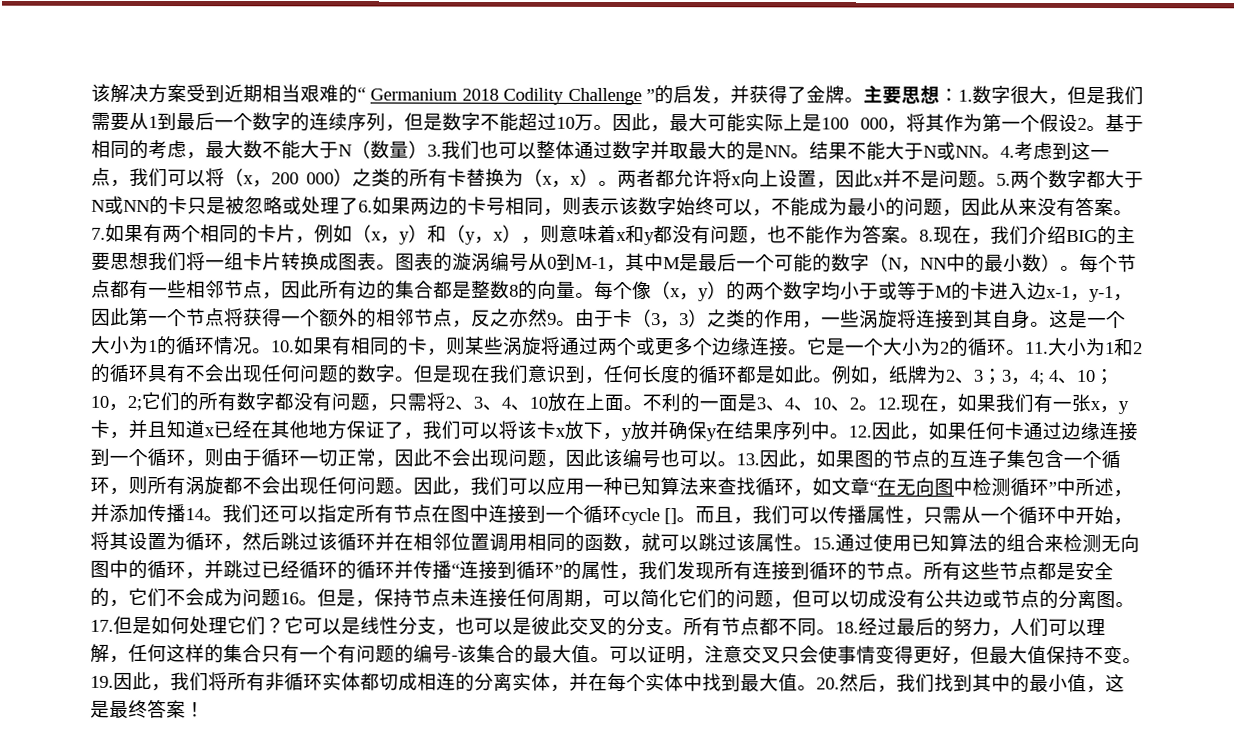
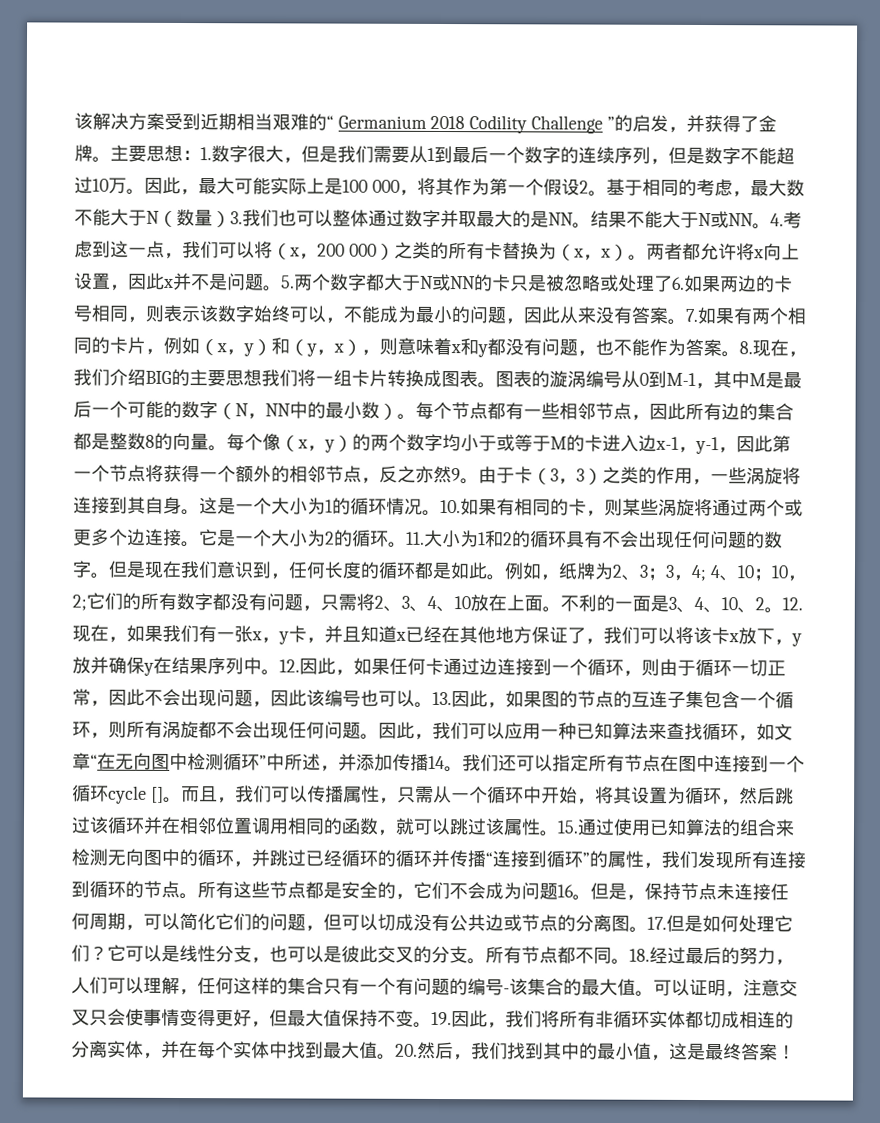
- 10.如果有相同的卡，则某些涡旋将通过两个或更多个边缘连接。
+ 10.如果有相同的卡，则某些涡旋将通过两个或更多个边连接。
- 12.因此，如果任何卡通过边缘连接到一个循环，则由于循环一切正常，因此不会出现问题，因此该编号也可以。
+ 12.因此，如果任何卡通过边连接到一个循环，则由于循环一切正常，因此不会出现问题，因此该编号也可以。

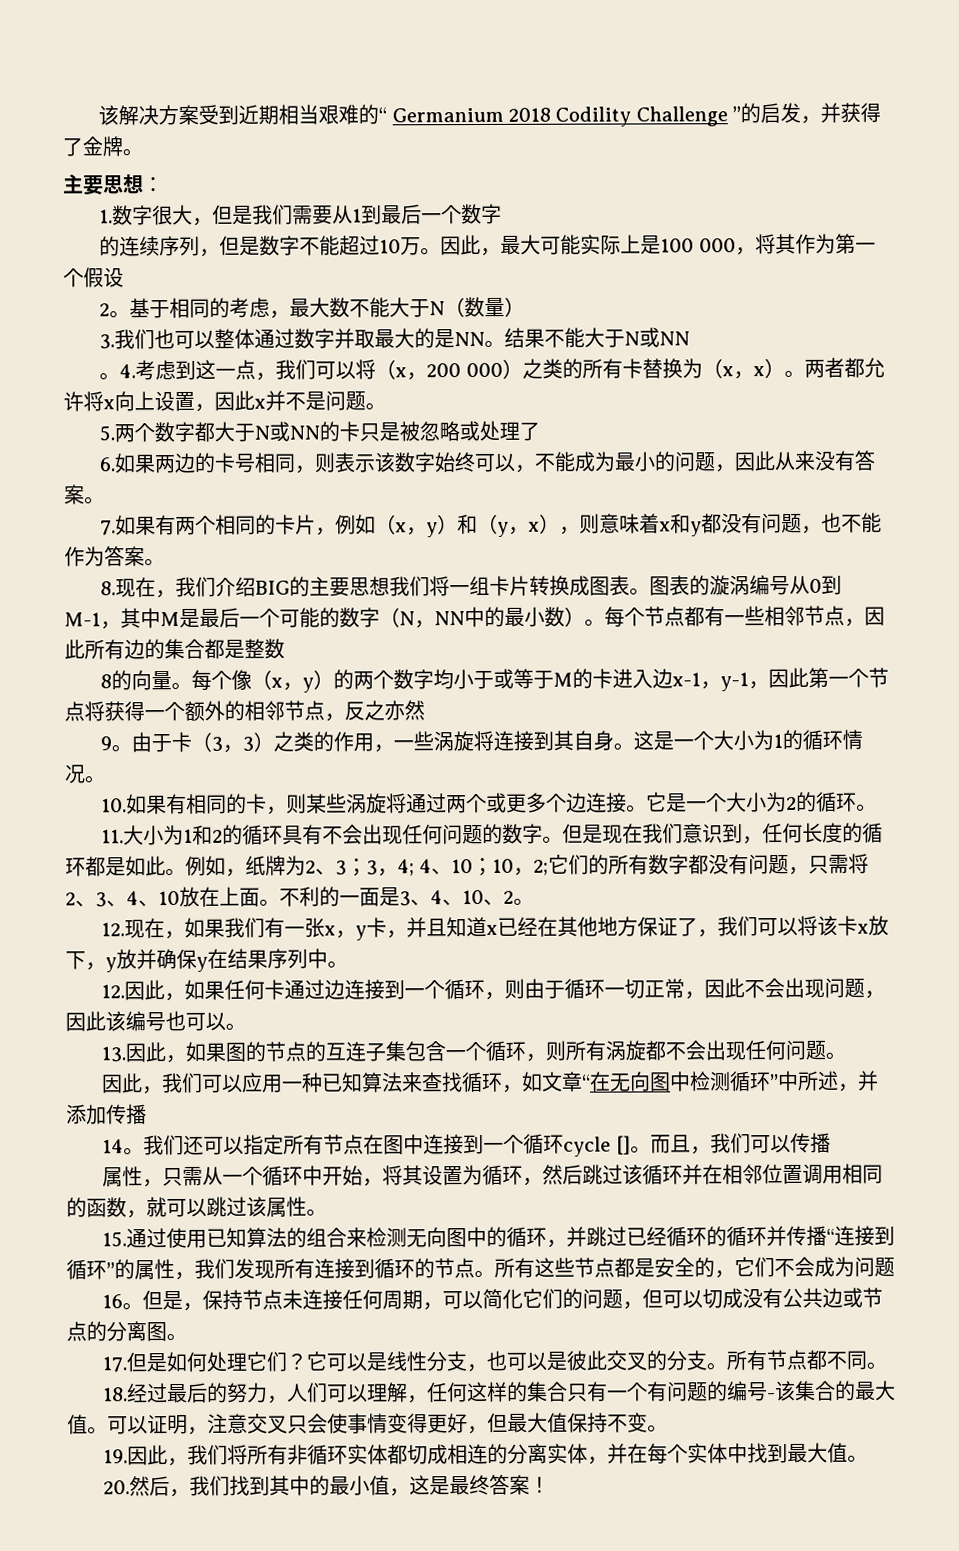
- 该解决方案受到近期相当艰难的“ Germanium 2018 Codility Challenge ”的启发，并获得了金牌。主要思想：1.数字很大，但是我们需要从1到最后一个数字的连续序列，但是数字不能超过10万。
+ 该解决方案受到近期相当艰难的“ Germanium 2018 Codility Challenge ”的启发，并获得了金牌。
+ 主要思想：
+ 1.数字很大，但是我们需要从1到最后一个数字
+ 的连续序列，但是数字不能超过10万。
- 因此，最大可能实际上是100 000，将其作为第一个假设2。
+ 因此，最大可能实际上是100 000，将其作为第一个假设
+ 2。
- 基于相同的考虑，最大数不能大于N（数量）3.我们也可以整体通过数字并取最大的是NN。
+ 基于相同的考虑，最大数不能大于N（数量）
+ 3.我们也可以整体通过数字并取最大的是NN。
- 结果不能大于N或NN。
+ 结果不能大于N或NN
+ 。
- 两者都允许将x向上设置，因此x并不是问题。5.两个数字都大于N或NN的卡只是被忽略或处理了6.如果两边的卡号相同，则表示该数字始终可以，不能成为最小的问题，因此从来没有答案。7.如果有两个相同的卡片，例如（x，y）和（y，x），则意味着x和y都没有问题，也不能作为答案。8.现在，我们介绍BIG的主要思想我们将一组卡片转换成图表。
+ 两者都允许将x向上设置，因此x并不是问题。
+ 5.两个数字都大于N或NN的卡只是被忽略或处理了
+ 6.如果两边的卡号相同，则表示该数字始终可以，不能成为最小的问题，因此从来没有答案。
+ 7.如果有两个相同的卡片，例如（x，y）和（y，x），则意味着x和y都没有问题，也不能作为答案。
+ 8.现在，我们介绍BIG的主要思想我们将一组卡片转换成图表。
- 每个节点都有一些相邻节点，因此所有边的集合都是整数8的向量。
+ 每个节点都有一些相邻节点，因此所有边的集合都是整数
+ 8的向量。
- 每个像（x，y）的两个数字均小于或等于M的卡进入边x-1，y-1，因此第一个节点将获得一个额外的相邻节点，反之亦然9。
+ 每个像（x，y）的两个数字均小于或等于M的卡进入边x-1，y-1，因此第一个节点将获得一个额外的相邻节点，反之亦然
+ 9。
- 这是一个大小为1的循环情况。10.如果有相同的卡，则某些涡旋将通过两个或更多个边连接。
+ 这是一个大小为1的循环情况。
+ 10.如果有相同的卡，则某些涡旋将通过两个或更多个边连接。
- 它是一个大小为2的循环。11.大小为1和2的循环具有不会出现任何问题的数字。
+ 它是一个大小为2的循环。
+ 11.大小为1和2的循环具有不会出现任何问题的数字。
- 不利的一面是3、4、10、2。12.现在，如果我们有一张x，y卡，并且知道x已经在其他地方保证了，我们可以将该卡x放下，y放并确保y在结果序列中。12.因此，如果任何卡通过边连接到一个循环，则由于循环一切正常，因此不会出现问题，因此该编号也可以。13.因此，如果图的节点的互连子集包含一个循环，则所有涡旋都不会出现任何问题。因此，我们可以应用一种已知算法来查找循环，如文章“在无向图中检测循环”中所述，并添加传播14。
+ 不利的一面是3、4、10、2。
+ 12.现在，如果我们有一张x，y卡，并且知道x已经在其他地方保证了，我们可以将该卡x放下，y放并确保y在结果序列中。
+ 12.因此，如果任何卡通过边连接到一个循环，则由于循环一切正常，因此不会出现问题，因此该编号也可以。
+ 13.因此，如果图的节点的互连子集包含一个循环，则所有涡旋都不会出现任何问题。
+ 因此，我们可以应用一种已知算法来查找循环，如文章“在无向图中检测循环”中所述，并添加传播
+ 14。
- 而且，我们可以传播属性，只需从一个循环中开始，将其设置为循环，然后跳过该循环并在相邻位置调用相同的函数，就可以跳过该属性。15.通过使用已知算法的组合来检测无向图中的循环，并跳过已经循环的循环并传播“连接到循环”的属性，我们发现所有连接到循环的节点。
+ 而且，我们可以传播
+ 属性，只需从一个循环中开始，将其设置为循环，然后跳过该循环并在相邻位置调用相同的函数，就可以跳过该属性。
+ 15.通过使用已知算法的组合来检测无向图中的循环，并跳过已经循环的循环并传播“连接到循环”的属性，我们发现所有连接到循环的节点。
- 所有这些节点都是安全的，它们不会成为问题16。
+ 所有这些节点都是安全的，它们不会成为问题
+ 16。
- 但是，保持节点未连接任何周期，可以简化它们的问题，但可以切成没有公共边或节点的分离图。17.但是如何处理它们？
+ 但是，保持节点未连接任何周期，可以简化它们的问题，但可以切成没有公共边或节点的分离图。
+ 17.但是如何处理它们？
- 所有节点都不同。18.经过最后的努力，人们可以理解，任何这样的集合只有一个有问题的编号-该集合的最大值。
+ 所有节点都不同。
+ 18.经过最后的努力，人们可以理解，任何这样的集合只有一个有问题的编号-该集合的最大值。
- 可以证明，注意交叉只会使事情变得更好，但最大值保持不变。19.因此，我们将所有非循环实体都切成相连的分离实体，并在每个实体中找到最大值。20.然后，我们找到其中的最小值，这是最终答案！
+ 可以证明，注意交叉只会使事情变得更好，但最大值保持不变。
+ 19.因此，我们将所有非循环实体都切成相连的分离实体，并在每个实体中找到最大值。
+ 20.然后，我们找到其中的最小值，这是最终答案！

